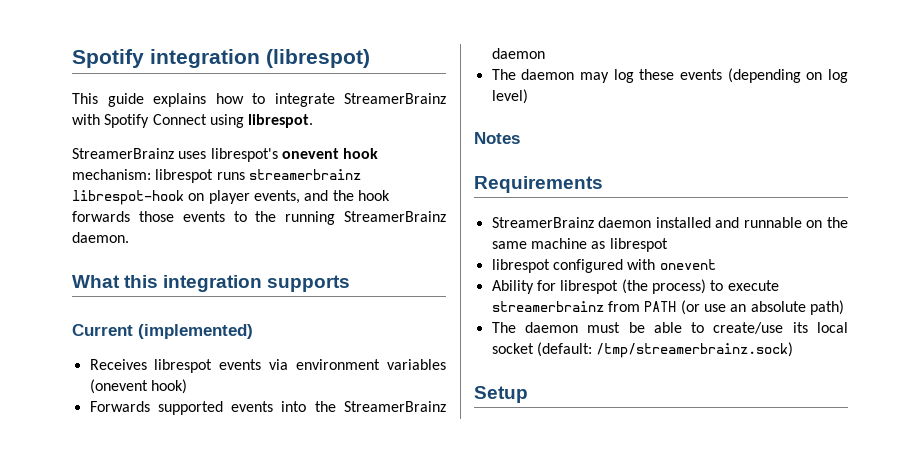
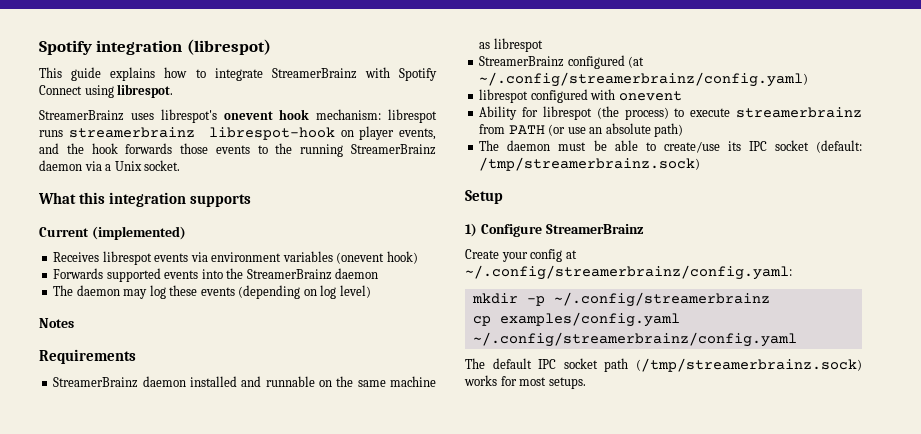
- StreamerBrainz uses librespot's onevent hook mechanism: librespot runs streamerbrainz librespot-hook on player events, and the hook forwards those events to the running StreamerBrainz daemon.
+ StreamerBrainz uses librespot's onevent hook mechanism: librespot runs streamerbrainz librespot-hook on player events, and the hook forwards those events to the running StreamerBrainz daemon via a Unix socket.
+ StreamerBrainz configured (at ~/.config/streamerbrainz/config.yaml)
- The daemon must be able to create/use its local socket (default: /tmp/streamerbrainz.sock)
+ The daemon must be able to create/use its IPC socket (default: /tmp/streamerbrainz.sock)
+ 1) Configure StreamerBrainz
+ Create your config at ~/.config/streamerbrainz/config.yaml:
+ mkdir -p ~/.config/streamerbrainz
+ cp examples/config.yaml ~/.config/streamerbrainz/config.yaml
+ The default IPC socket path (/tmp/streamerbrainz.sock) works for most setups.

